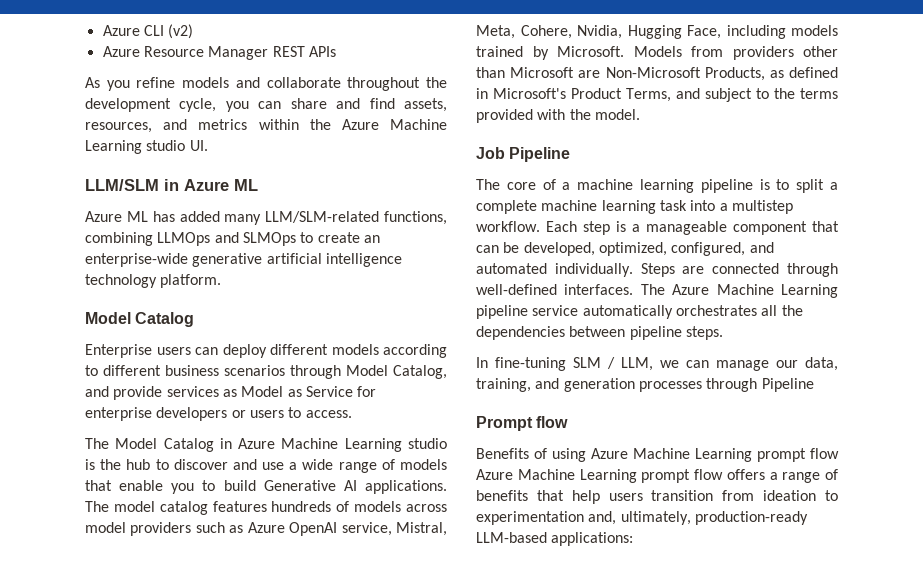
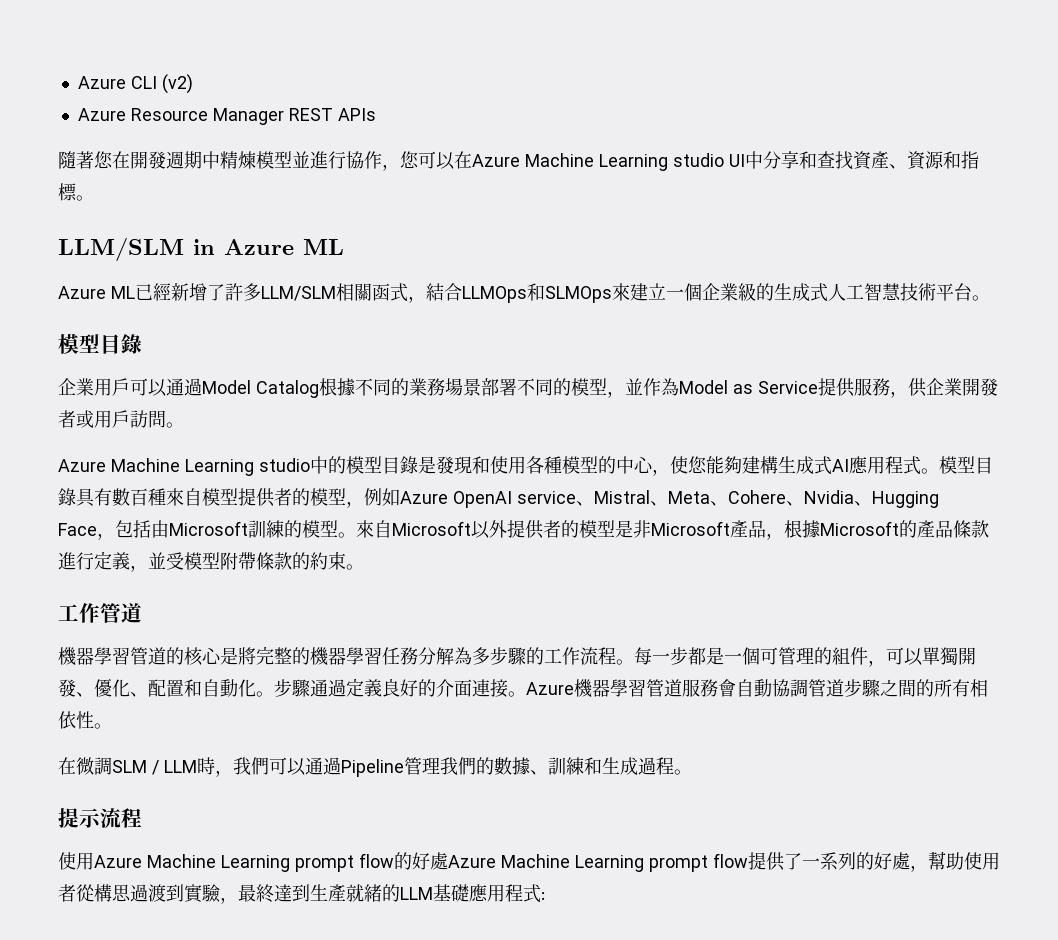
- As you refine models and collaborate throughout the development cycle, you can share and find assets, resources, and metrics within the Azure Machine Learning studio UI.
+ 隨著您在開發週期中精煉模型並進行協作，您可以在Azure Machine Learning studio UI中分享和查找資產、資源和指標。
- Azure ML has added many LLM/SLM-related functions, combining LLMOps and SLMOps to create an enterprise-wide generative artificial intelligence technology platform.
- Model Catalog
- Enterprise users can deploy different models according to different business scenarios through Model Catalog, and provide services as Model as Service for enterprise developers or users to access.
- The Model Catalog in Azure Machine Learning studio is the hub to discover and use a wide range of models that enable you to build Generative AI applications. The model catalog features hundreds of models across model providers such as Azure OpenAI service, Mistral, Meta, Cohere, Nvidia, Hugging Face, including models trained by Microsoft. Models from providers other than Microsoft are Non-Microsoft Products, as defined in Microsoft's Product Terms, and subject to the terms provided with the model.
- Job Pipeline
- The core of a machine learning pipeline is to split a complete machine learning task into a multistep workflow. Each step is a manageable component that can be developed, optimized, configured, and automated individually. Steps are connected through well-defined interfaces. The Azure Machine Learning pipeline service automatically orchestrates all the dependencies between pipeline steps.
- In fine-tuning SLM / LLM, we can manage our data, training, and generation processes through Pipeline
- Prompt flow
- Benefits of using Azure Machine Learning prompt flow Azure Machine Learning prompt flow offers a range of benefits that help users transition from ideation to experimentation and, ultimately, production-ready LLM-based applications:
+ Azure ML已經新增了許多LLM/SLM相關函式，結合LLMOps和SLMOps來建立一個企業級的生成式人工智慧技術平台。
+ 模型目錄
+ 企業用戶可以通過Model Catalog根據不同的業務場景部署不同的模型，並作為Model as Service提供服務，供企業開發者或用戶訪問。
+ Azure Machine Learning studio中的模型目錄是發現和使用各種模型的中心，使您能夠建構生成式AI應用程式。模型目錄具有數百種來自模型提供者的模型，例如Azure OpenAI service、Mistral、Meta、Cohere、Nvidia、Hugging Face，包括由Microsoft訓練的模型。來自Microsoft以外提供者的模型是非Microsoft產品，根據Microsoft的產品條款進行定義，並受模型附帶條款的約束。
+ 工作管道
+ 機器學習管道的核心是將完整的機器學習任務分解為多步驟的工作流程。每一步都是一個可管理的組件，可以單獨開發、優化、配置和自動化。步驟通過定義良好的介面連接。Azure機器學習管道服務會自動協調管道步驟之間的所有相依性。
+ 在微調SLM / LLM時，我們可以通過Pipeline管理我們的數據、訓練和生成過程。
+ 提示流程
+ 使用Azure Machine Learning prompt flow的好處Azure Machine Learning prompt flow提供了一系列的好處，幫助使用者從構思過渡到實驗，最終達到生產就緒的LLM基礎應用程式:

